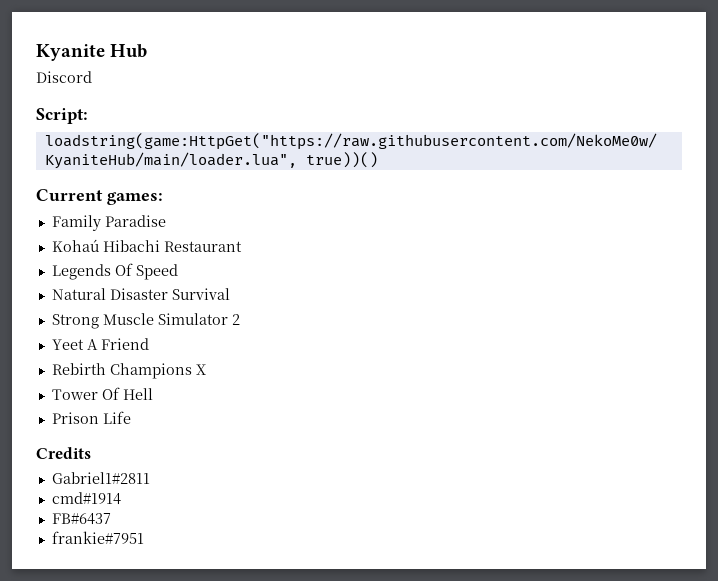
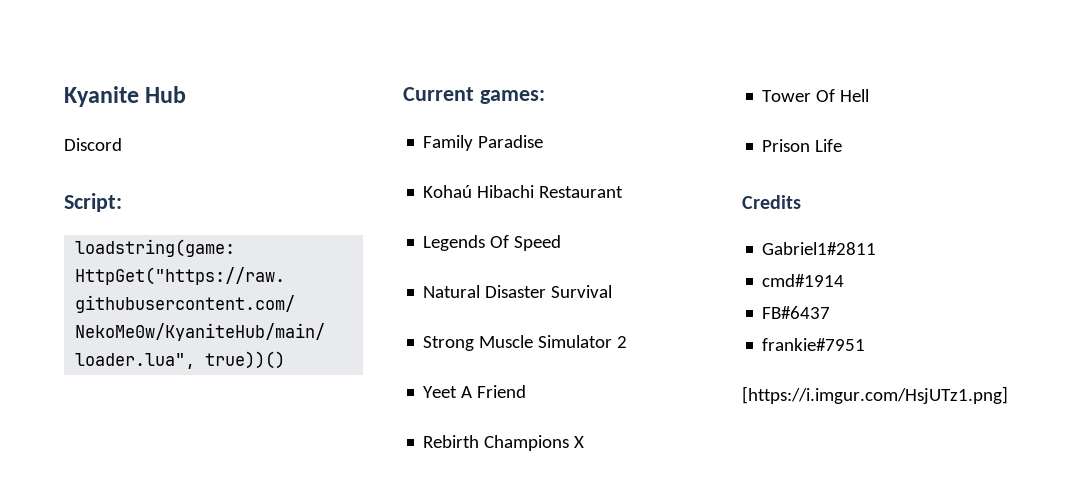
+ [https://i.imgur.com/HsjUTz1.png]

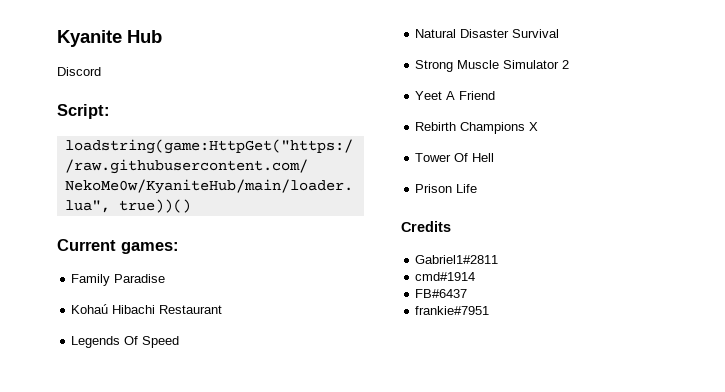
- [https://i.imgur.com/HsjUTz1.png]

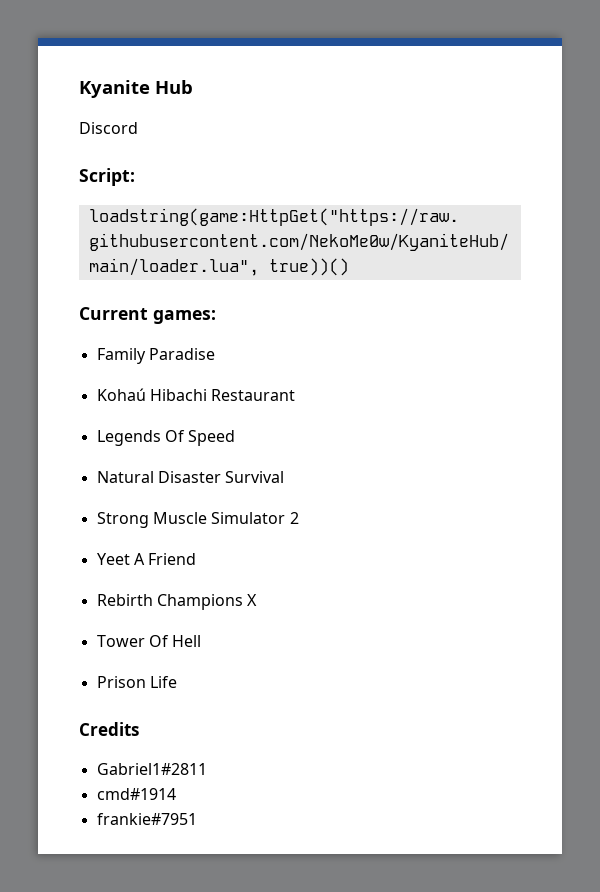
- FB#6437

